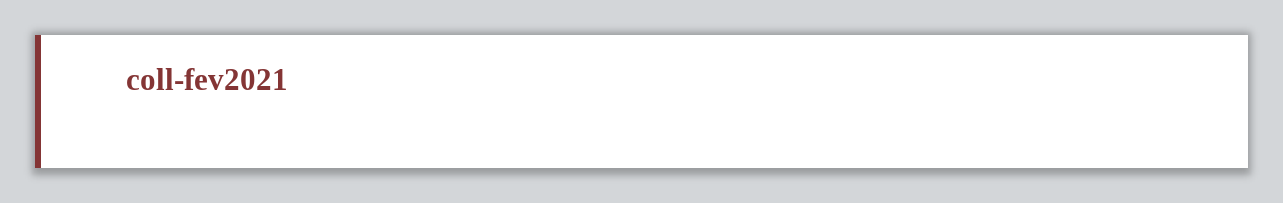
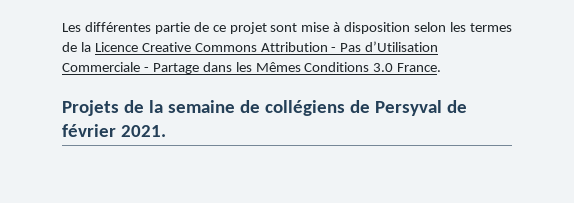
- coll-fev2021
+ Les différentes partie de ce projet sont mise à disposition selon les termes de la Licence Creative Commons Attribution - Pas d’Utilisation Commerciale - Partage dans les Mêmes Conditions 3.0 France.
+ Projets de la semaine de collégiens de Persyval de février 2021.

